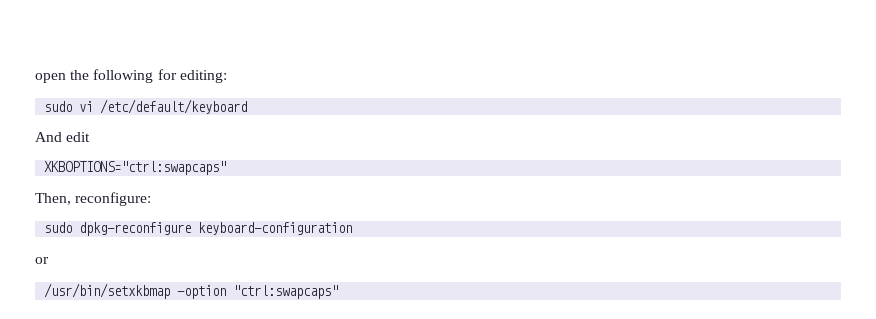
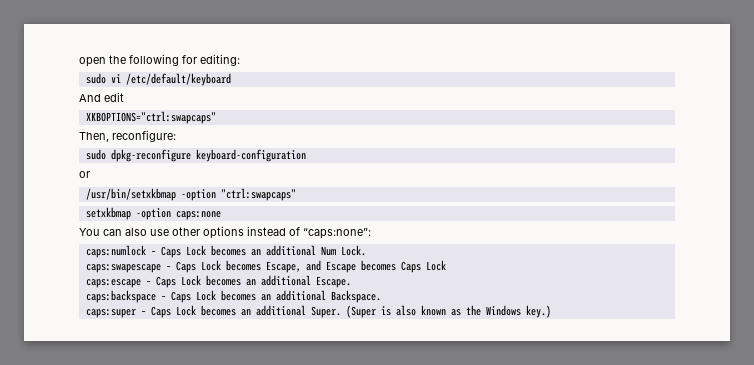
+ setxkbmap -option caps:none
+ You can also use other options instead of “caps:none”:
+ caps:numlock – Caps Lock becomes an additional Num Lock.
+ caps:swapescape – Caps Lock becomes Escape, and Escape becomes Caps Lock
+ caps:escape – Caps Lock becomes an additional Escape.
+ caps:backspace – Caps Lock becomes an additional Backspace.
+ caps:super – Caps Lock becomes an additional Super. (Super is also known as the Windows key.)

